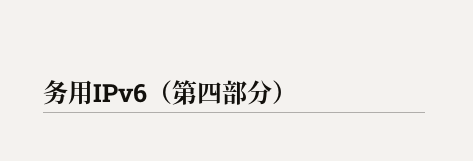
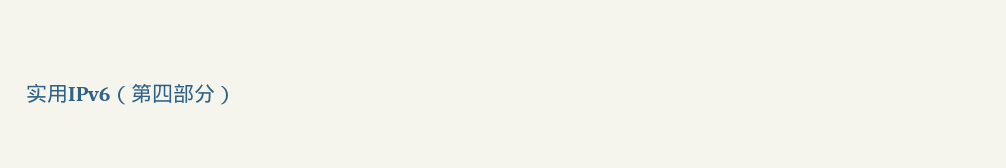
- 务用IPv6（第四部分）
+ 实用IPv6（第四部分）

